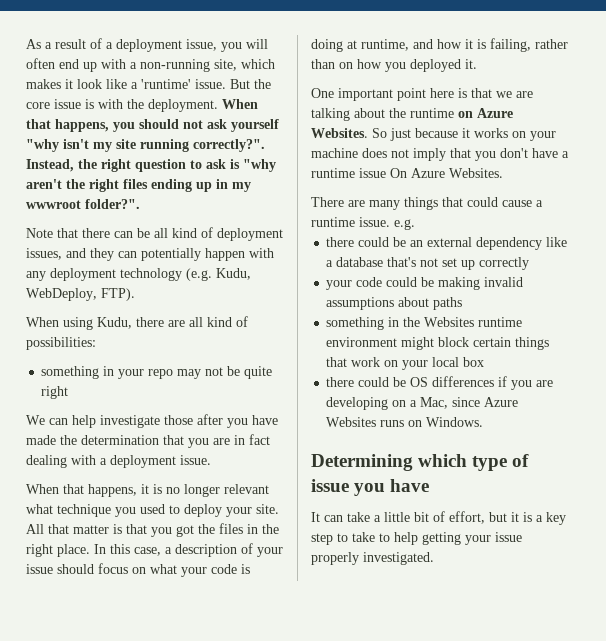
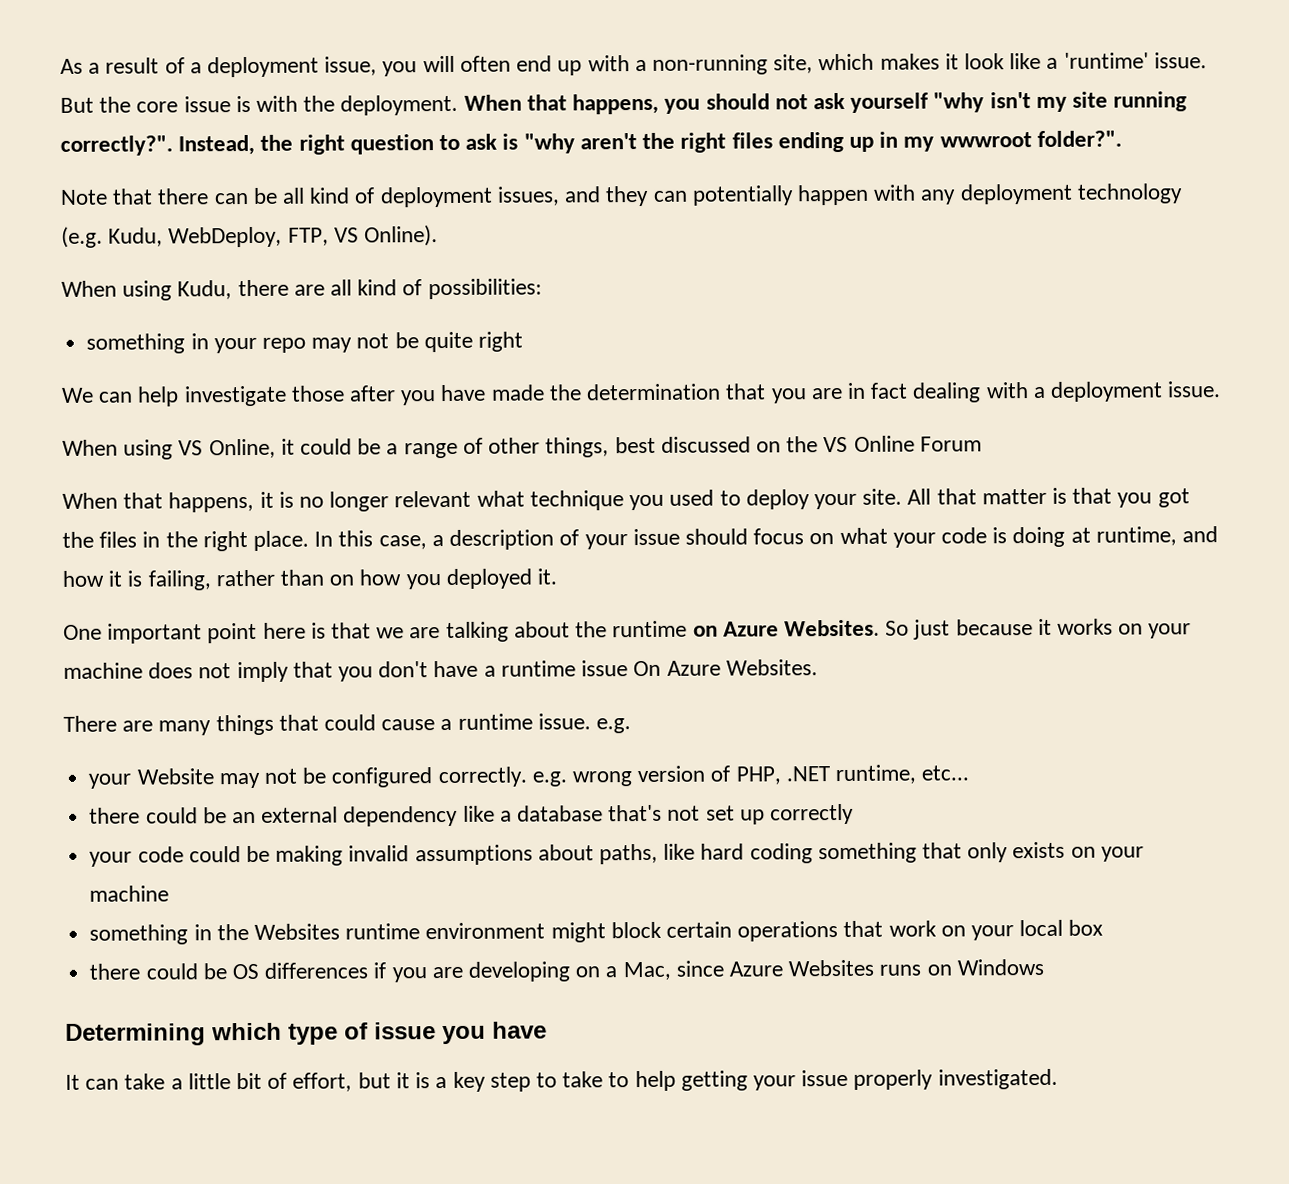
- Note that there can be all kind of deployment issues, and they can potentially happen with any deployment technology (e.g. Kudu, WebDeploy, FTP).
+ Note that there can be all kind of deployment issues, and they can potentially happen with any deployment technology (e.g. Kudu, WebDeploy, FTP, VS Online).
+ When using VS Online, it could be a range of other things, best discussed on the VS Online Forum
+ your Website may not be configured correctly. e.g. wrong version of PHP, .NET runtime, etc...
- your code could be making invalid assumptions about paths
+ your code could be making invalid assumptions about paths, like hard coding something that only exists on your machine
- something in the Websites runtime environment might block certain things that work on your local box
+ something in the Websites runtime environment might block certain operations that work on your local box
- there could be OS differences if you are developing on a Mac, since Azure Websites runs on Windows.
+ there could be OS differences if you are developing on a Mac, since Azure Websites runs on Windows

